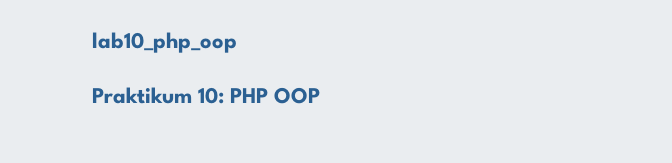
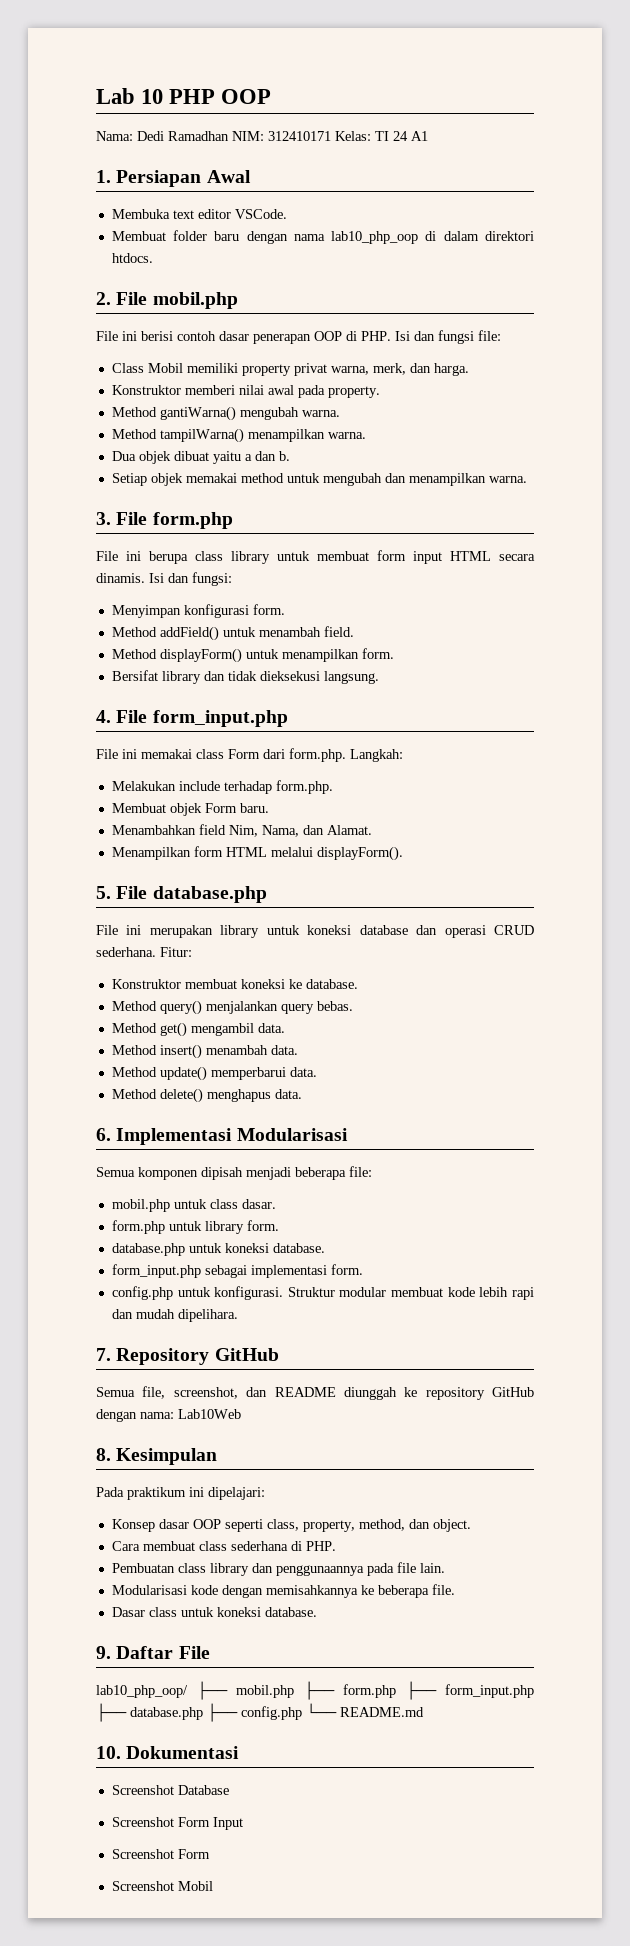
- lab10_php_oop
- Praktikum 10: PHP OOP
+ Lab 10 PHP OOP
+ Nama: Dedi Ramadhan NIM: 312410171 Kelas: TI 24 A1
+ 1. Persiapan Awal
+ Membuka text editor VSCode.
+ Membuat folder baru dengan nama lab10_php_oop di dalam direktori htdocs.
+ 2. File mobil.php
+ File ini berisi contoh dasar penerapan OOP di PHP. Isi dan fungsi file:
+ Class Mobil memiliki property privat warna, merk, dan harga.
+ Konstruktor memberi nilai awal pada property.
+ Method gantiWarna() mengubah warna.
+ Method tampilWarna() menampilkan warna.
+ Dua objek dibuat yaitu a dan b.
+ Setiap objek memakai method untuk mengubah dan menampilkan warna.
+ 3. File form.php
+ File ini berupa class library untuk membuat form input HTML secara dinamis. Isi dan fungsi:
+ Menyimpan konfigurasi form.
+ Method addField() untuk menambah field.
+ Method displayForm() untuk menampilkan form.
+ Bersifat library dan tidak dieksekusi langsung.
+ 4. File form_input.php
+ File ini memakai class Form dari form.php. Langkah:
+ Melakukan include terhadap form.php.
+ Membuat objek Form baru.
+ Menambahkan field Nim, Nama, dan Alamat.
+ Menampilkan form HTML melalui displayForm().
+ 5. File database.php
+ File ini merupakan library untuk koneksi database dan operasi CRUD sederhana. Fitur:
+ Konstruktor membuat koneksi ke database.
+ Method query() menjalankan query bebas.
+ Method get() mengambil data.
+ Method insert() menambah data.
+ Method update() memperbarui data.
+ Method delete() menghapus data.
+ 6. Implementasi Modularisasi
+ Semua komponen dipisah menjadi beberapa file:
+ mobil.php untuk class dasar.
+ form.php untuk library form.
+ database.php untuk koneksi database.
+ form_input.php sebagai implementasi form.
+ config.php untuk konfigurasi. Struktur modular membuat kode lebih rapi dan mudah dipelihara.
+ 7. Repository GitHub
+ Semua file, screenshot, dan README diunggah ke repository GitHub dengan nama: Lab10Web
+ 8. Kesimpulan
+ Pada praktikum ini dipelajari:
+ Konsep dasar OOP seperti class, property, method, dan object.
+ Cara membuat class sederhana di PHP.
+ Pembuatan class library dan penggunaannya pada file lain.
+ Modularisasi kode dengan memisahkannya ke beberapa file.
+ Dasar class untuk koneksi database.
+ 9. Daftar File
+ lab10_php_oop/ ├── mobil.php ├── form.php ├── form_input.php ├── database.php ├── config.php └── README.md
+ 10. Dokumentasi
+ Screenshot Database
+ Screenshot Form Input
+ Screenshot Form
+ Screenshot Mobil

